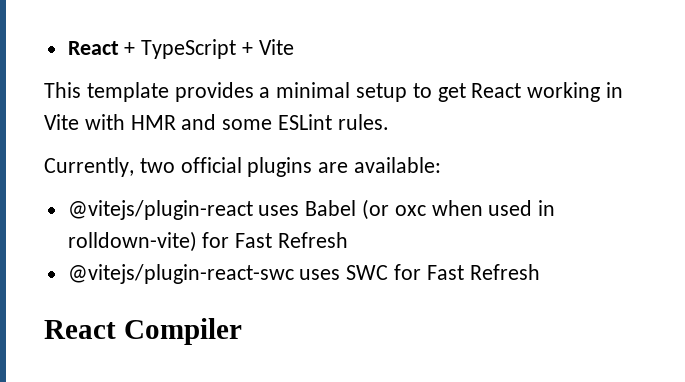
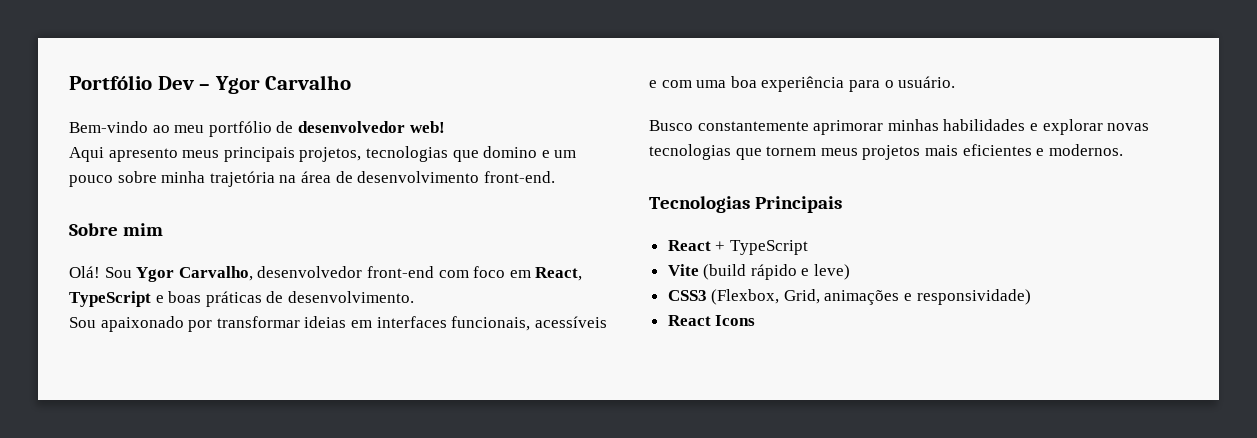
+ Portfólio Dev – Ygor Carvalho
+ Bem-vindo ao meu portfólio de desenvolvedor web!
+ Aqui apresento meus principais projetos, tecnologias que domino e um pouco sobre minha trajetória na área de desenvolvimento front-end.
+ Sobre mim
+ Olá! Sou Ygor Carvalho, desenvolvedor front-end com foco em React, TypeScript e boas práticas de desenvolvimento.
+ Sou apaixonado por transformar ideias em interfaces funcionais, acessíveis e com uma boa experiência para o usuário.
+ Busco constantemente aprimorar minhas habilidades e explorar novas tecnologias que tornem meus projetos mais eficientes e modernos.
+ Tecnologias Principais
- React + TypeScript + Vite
- This template provides a minimal setup to get React working in Vite with HMR and some ESLint rules.
- Currently, two official plugins are available:
- @vitejs/plugin-react uses Babel (or oxc when used in rolldown-vite) for Fast Refresh
- @vitejs/plugin-react-swc uses SWC for Fast Refresh
- React Compiler
+ React + TypeScript
+ Vite (build rápido e leve)
+ CSS3 (Flexbox, Grid, animações e responsividade)
+ React Icons

